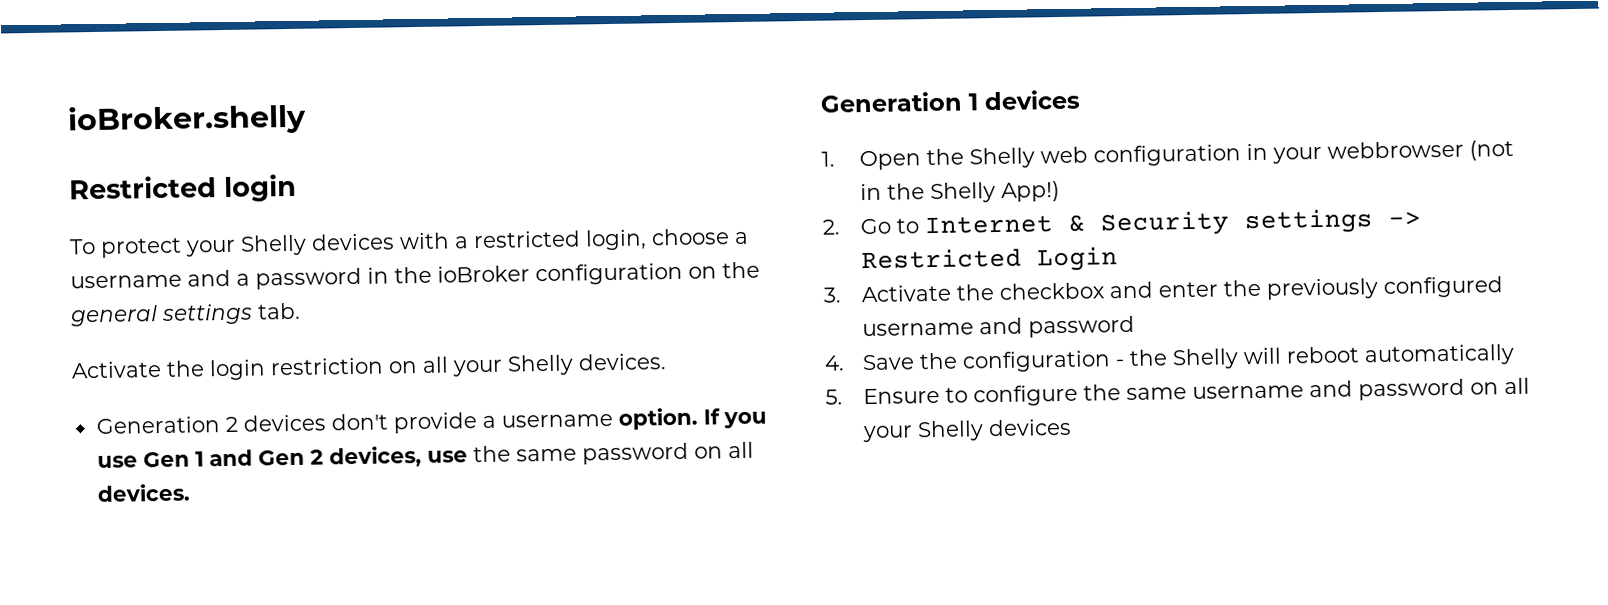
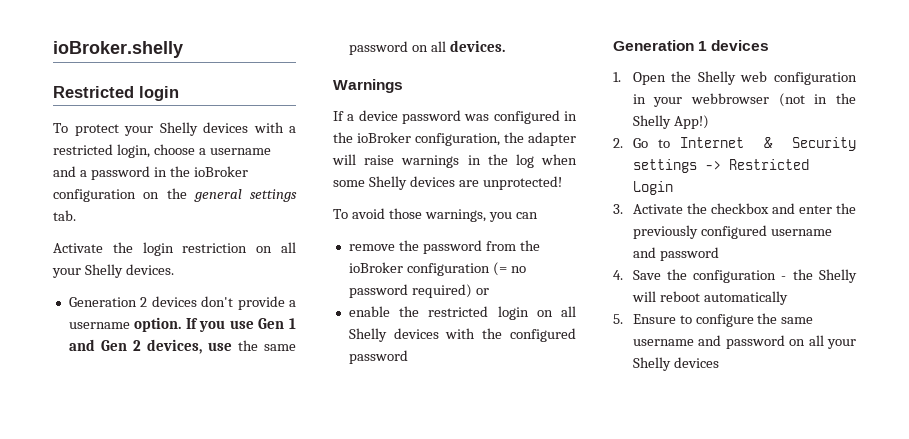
+ Warnings
+ If a device password was configured in the ioBroker configuration, the adapter will raise warnings in the log when some Shelly devices are unprotected!
+ To avoid those warnings, you can
+ remove the password from the ioBroker configuration (= no password required) or
+ enable the restricted login on all Shelly devices with the configured password

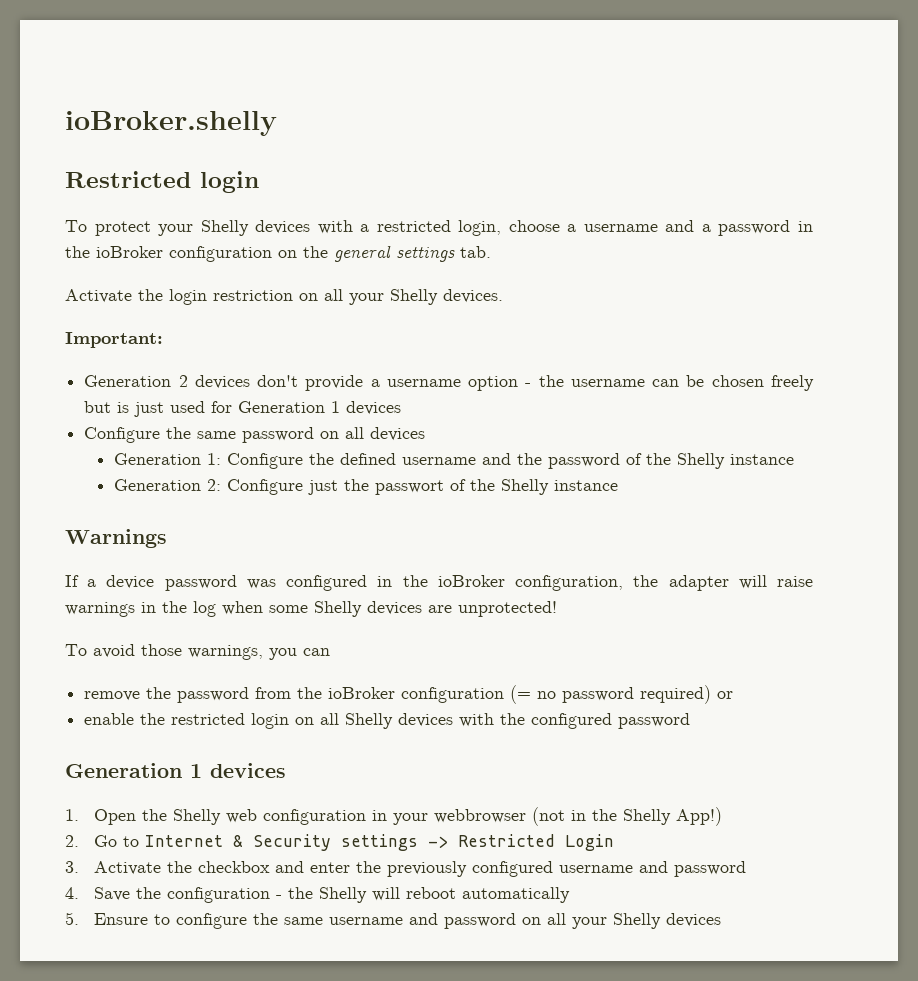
+ Important:
- Generation 2 devices don't provide a username option. If you use Gen 1 and Gen 2 devices, use the same password on all devices.
+ Generation 2 devices don't provide a username option - the username can be chosen freely but is just used for Generation 1 devices
+ Configure the same password on all devices
+ Generation 1: Configure the defined username and the password of the Shelly instance
+ Generation 2: Configure just the passwort of the Shelly instance

